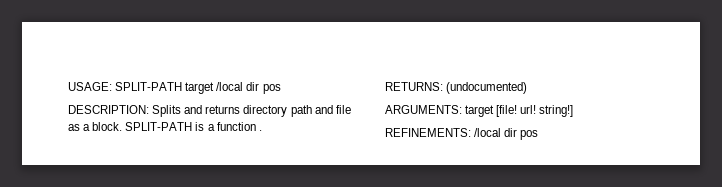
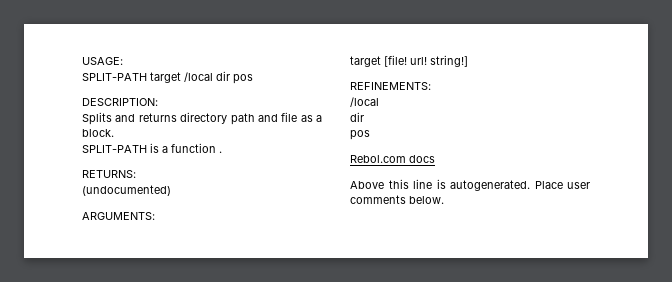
- USAGE: SPLIT-PATH target /local dir pos
+ USAGE:
+ SPLIT-PATH target /local dir pos
- DESCRIPTION: Splits and returns directory path and file as a block. SPLIT-PATH is a function .
+ DESCRIPTION:
+ Splits and returns directory path and file as a block.
+ SPLIT-PATH is a function .
- RETURNS: (undocumented)
+ RETURNS:
+ (undocumented)
- ARGUMENTS: target [file! url! string!]
+ ARGUMENTS:
+ target [file! url! string!]
- REFINEMENTS: /local dir pos
+ REFINEMENTS:
+ /local
+ dir
+ pos
+ Rebol.com docs
+ Above this line is autogenerated. Place user comments below.

